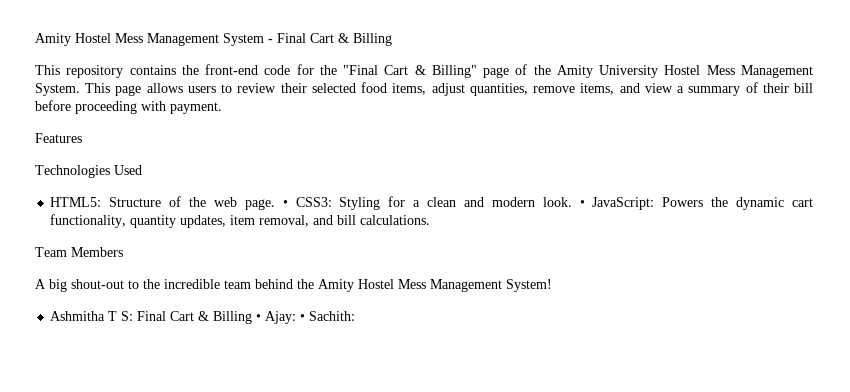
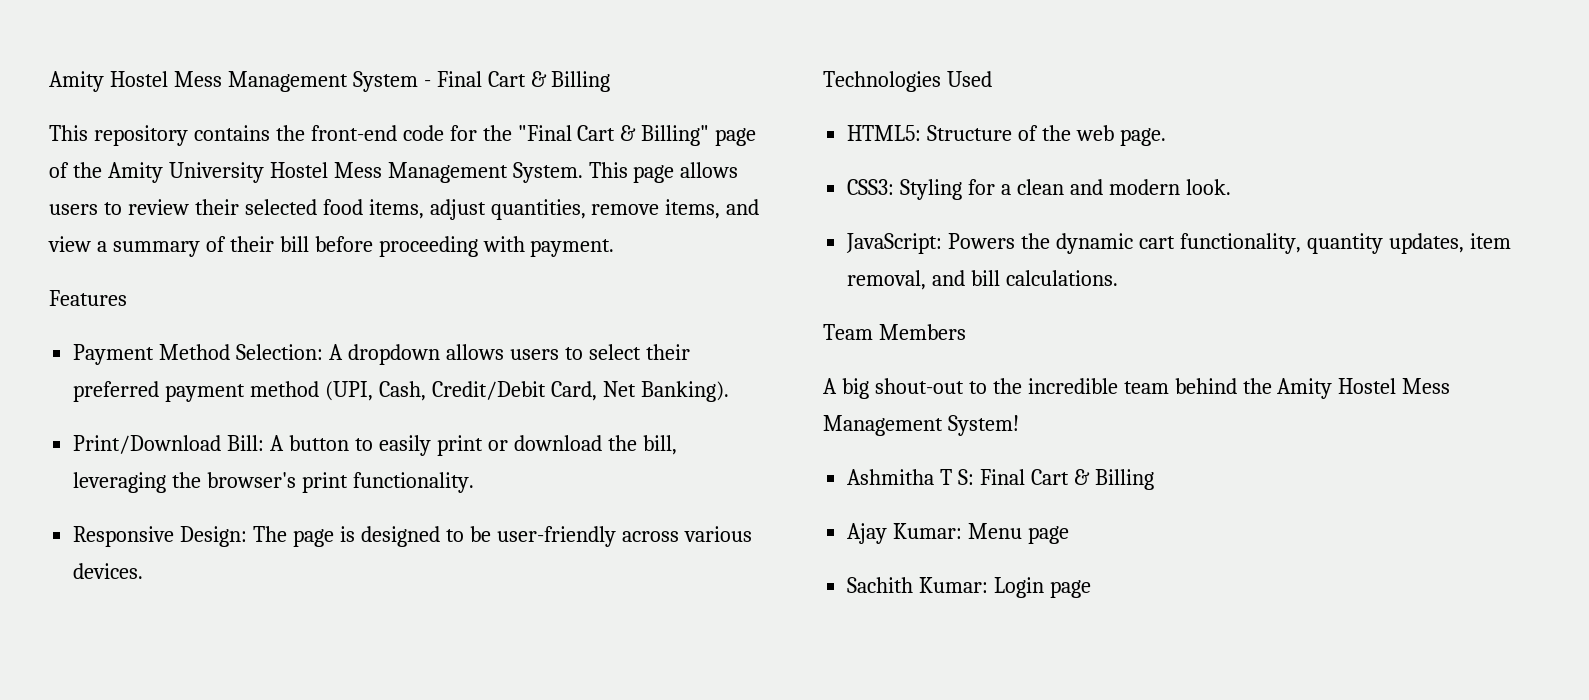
+ Payment Method Selection: A dropdown allows users to select their preferred payment method (UPI, Cash, Credit/Debit Card, Net Banking).
+ Print/Download Bill: A button to easily print or download the bill, leveraging the browser's print functionality.
+ Responsive Design: The page is designed to be user-friendly across various devices.
- HTML5: Structure of the web page. • CSS3: Styling for a clean and modern look. • JavaScript: Powers the dynamic cart functionality, quantity updates, item removal, and bill calculations.
+ HTML5: Structure of the web page.
+ CSS3: Styling for a clean and modern look.
+ JavaScript: Powers the dynamic cart functionality, quantity updates, item removal, and bill calculations.
- Ashmitha T S: Final Cart & Billing • Ajay: • Sachith:
+ Ashmitha T S: Final Cart & Billing
+ Ajay Kumar: Menu page
+ Sachith Kumar: Login page

